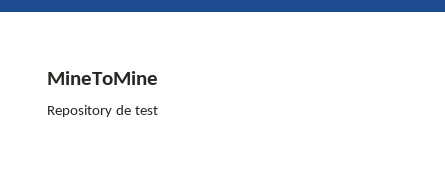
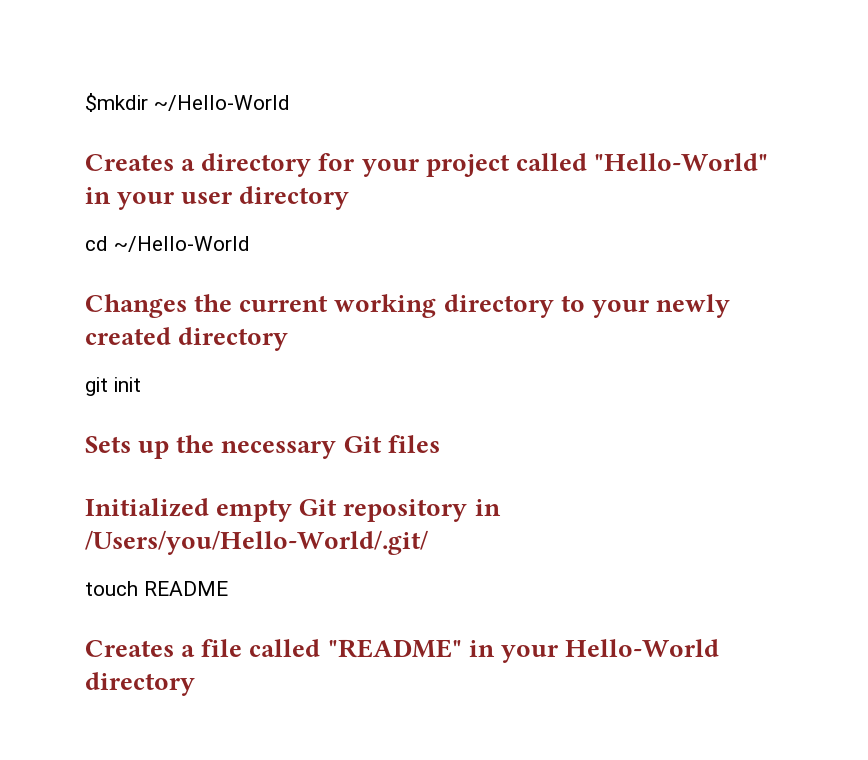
- MineToMine
- Repository de test
+ $mkdir ~/Hello-World
+ Creates a directory for your project called "Hello-World" in your user directory
+ cd ~/Hello-World
+ Changes the current working directory to your newly created directory
+ git init
+ Sets up the necessary Git files
+ Initialized empty Git repository in /Users/you/Hello-World/.git/
+ touch README
+ Creates a file called "README" in your Hello-World directory

